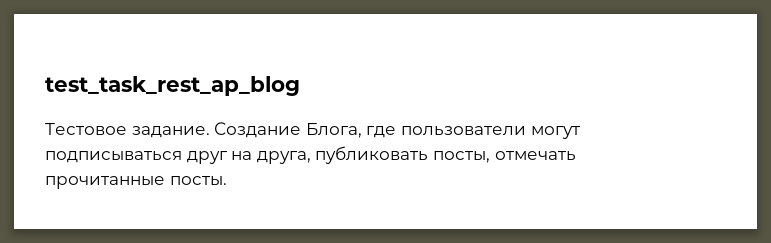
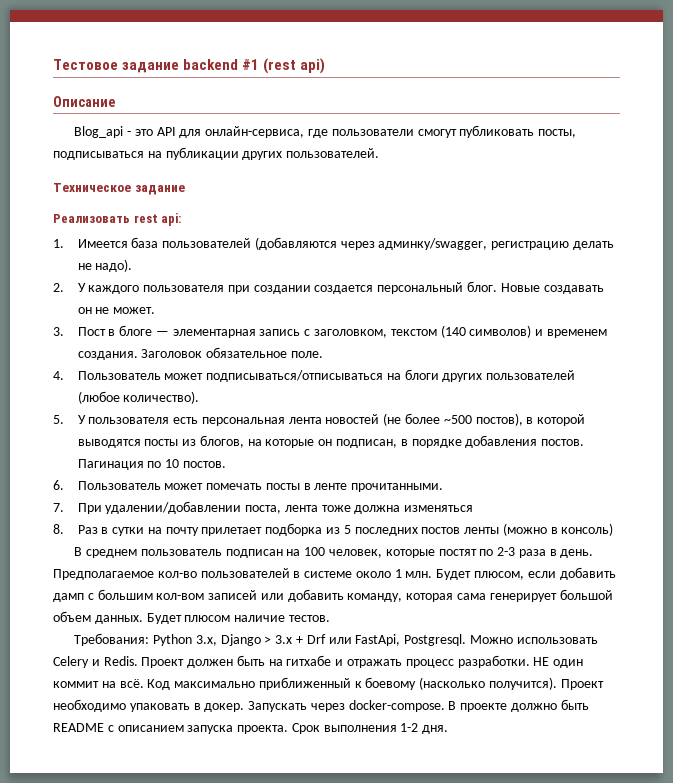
- test_task_rest_ap_blog
- Тестовое задание. Создание Блога, где пользователи могут подписываться друг на друга, публиковать посты, отмечать прочитанные посты.
+ Тестовое задание backend #1 (rest api)
+ Описание
+ Blog_api - это API для онлайн-сервиса, где пользователи смогут публиковать посты, подписываться на публикации других пользователей.
+ Техническое задание
+ Реализовать rest api:
+ 1. Имеется база пользователей (добавляются через админку/swagger, регистрацию делать не надо).
+ 2. У каждого пользователя при создании создается персональный блог. Новые создавать он не может.
+ 3. Пост в блоге — элементарная запись с заголовком, текстом (140 символов) и временем создания. Заголовок обязательное поле.
+ 4. Пользователь может подписываться/отписываться на блоги других пользователей (любое количество).
+ 5. У пользователя есть персональная лента новостей (не более ~500 постов), в которой выводятся посты из блогов, на которые он подписан, в порядке добавления постов. Пагинация по 10 постов.
+ 6. Пользователь может помечать посты в ленте прочитанными.
+ 7. При удалении/добавлении поста, лента тоже должна изменяться
+ 8. Раз в сутки на почту прилетает подборка из 5 последних постов ленты (можно в консоль)
+ В среднем пользователь подписан на 100 человек, которые постят по 2-3 раза в день. Предполагаемое кол-во пользователей в системе около 1 млн. Будет плюсом, если добавить дамп с большим кол-вом записей или добавить команду, которая сама генерирует большой объем данных. Будет плюсом наличие тестов.
+ Требования: Python 3.x, Django > 3.х + Drf или FastApi, Postgresql. Можно использовать Celery и Redis. Проект должен быть на гитхабе и отражать процесс разработки. НЕ один коммит на всё. Код максимально приближенный к боевому (насколько получится). Проект необходимо упаковать в докер. Запускать через docker-compose. В проекте должно быть README с описанием запуска проекта. Срок выполнения 1-2 дня.

